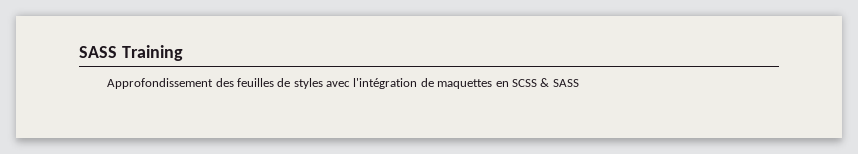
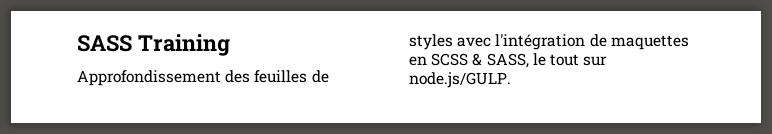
- Approfondissement des feuilles de styles avec l'intégration de maquettes en SCSS & SASS
+ Approfondissement des feuilles de styles avec l'intégration de maquettes en SCSS & SASS, le tout sur node.js/GULP.

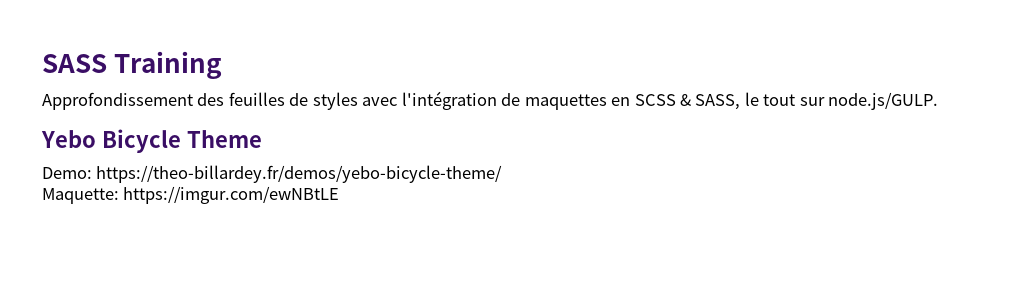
+ Yebo Bicycle Theme
+ Demo: https://theo-billardey.fr/demos/yebo-bicycle-theme/
+ Maquette: https://imgur.com/ewNBtLE

